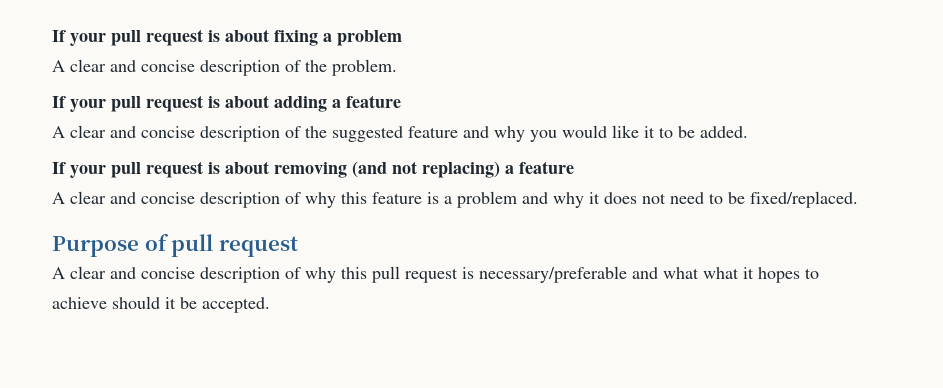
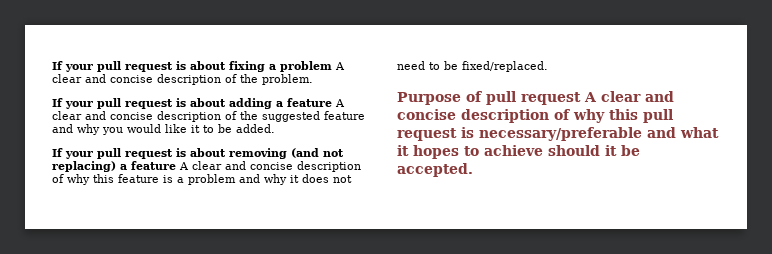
- If your pull request is about fixing a problem
- A clear and concise description of the problem.
+ If your pull request is about fixing a problem A clear and concise description of the problem.
- If your pull request is about adding a feature
- A clear and concise description of the suggested feature and why you would like it to be added.
+ If your pull request is about adding a feature A clear and concise description of the suggested feature and why you would like it to be added.
- If your pull request is about removing (and not replacing) a feature
- A clear and concise description of why this feature is a problem and why it does not need to be fixed/replaced.
+ If your pull request is about removing (and not replacing) a feature A clear and concise description of why this feature is a problem and why it does not need to be fixed/replaced.
- Purpose of pull request
- A clear and concise description of why this pull request is necessary/preferable and what what it hopes to achieve should it be accepted.
+ Purpose of pull request A clear and concise description of why this pull request is necessary/preferable and what it hopes to achieve should it be accepted.

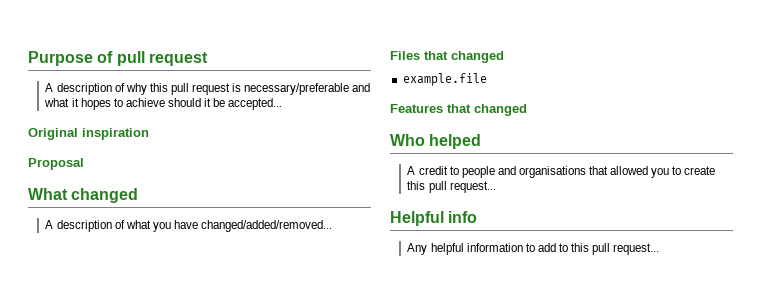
- If your pull request is about fixing a problem A clear and concise description of the problem.
- If your pull request is about adding a feature A clear and concise description of the suggested feature and why you would like it to be added.
- If your pull request is about removing (and not replacing) a feature A clear and concise description of why this feature is a problem and why it does not need to be fixed/replaced.
- Purpose of pull request A clear and concise description of why this pull request is necessary/preferable and what it hopes to achieve should it be accepted.
+ Purpose of pull request
+ A description of why this pull request is necessary/preferable and what it hopes to achieve should it be accepted...
+ Original inspiration
+ Proposal
+ What changed
+ A description of what you have changed/added/removed...
+ Files that changed
+ example.file
+ Features that changed
+ Who helped
+ A credit to people and organisations that allowed you to create this pull request...
+ Helpful info
+ Any helpful information to add to this pull request...

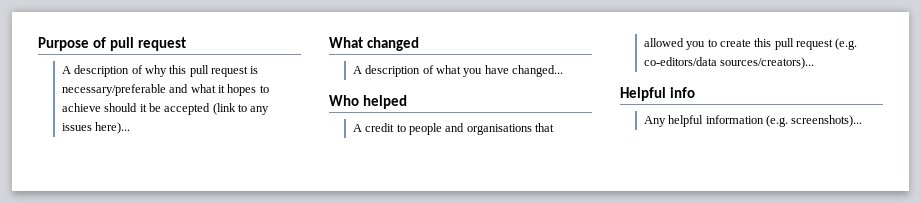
- A description of why this pull request is necessary/preferable and what it hopes to achieve should it be accepted...
- Original inspiration
- Proposal
+ A description of why this pull request is necessary/preferable and what it hopes to achieve should it be accepted (link to any issues here)...
- A description of what you have changed/added/removed...
- Files that changed
- example.file
- Features that changed
+ A description of what you have changed...
- A credit to people and organisations that allowed you to create this pull request...
+ A credit to people and organisations that allowed you to create this pull request (e.g. co-editors/data sources/creators)...
- Any helpful information to add to this pull request...
+ Any helpful information (e.g. screenshots)...

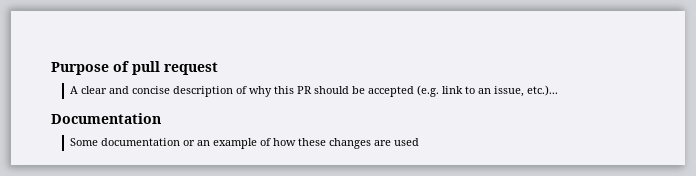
- A description of why this pull request is necessary/preferable and what it hopes to achieve should it be accepted (link to any issues here)...
- What changed
- A description of what you have changed...
- Who helped
- A credit to people and organisations that allowed you to create this pull request (e.g. co-editors/data sources/creators)...
- Helpful info
- Any helpful information (e.g. screenshots)...
+ A clear and concise description of why this PR should be accepted (e.g. link to an issue, etc.)...
+ Documentation
+ Some documentation or an example of how these changes are used

